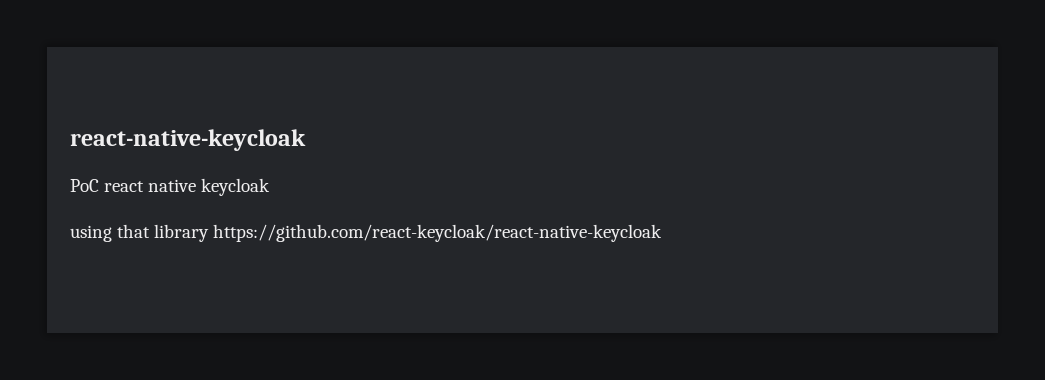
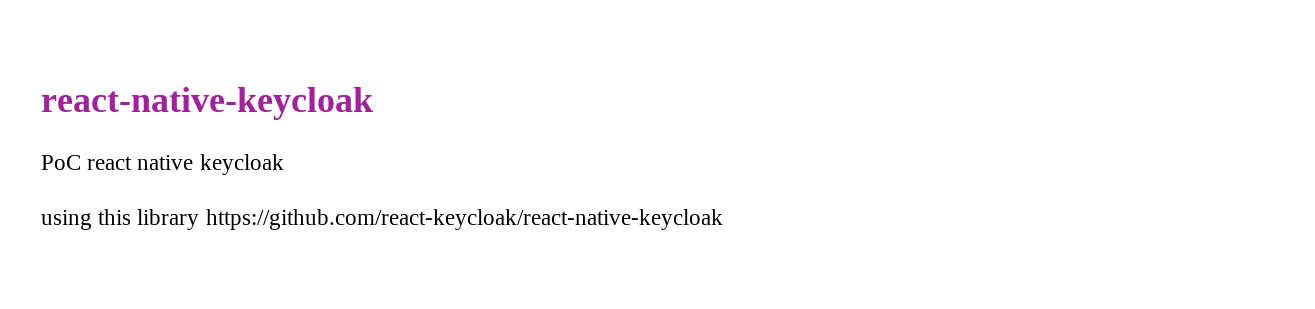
- using that library https://github.com/react-keycloak/react-native-keycloak
+ using this library https://github.com/react-keycloak/react-native-keycloak

